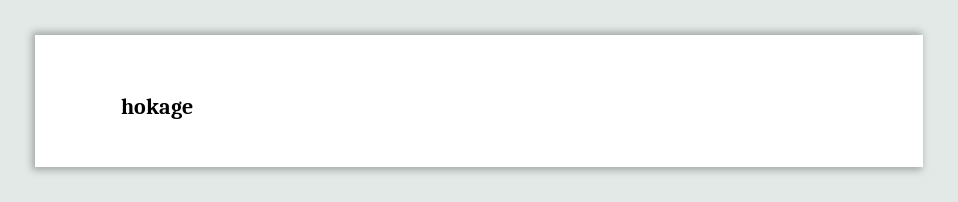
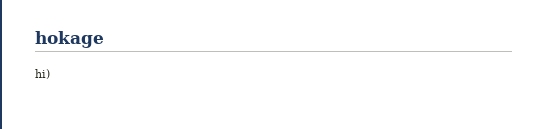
+ hi)

